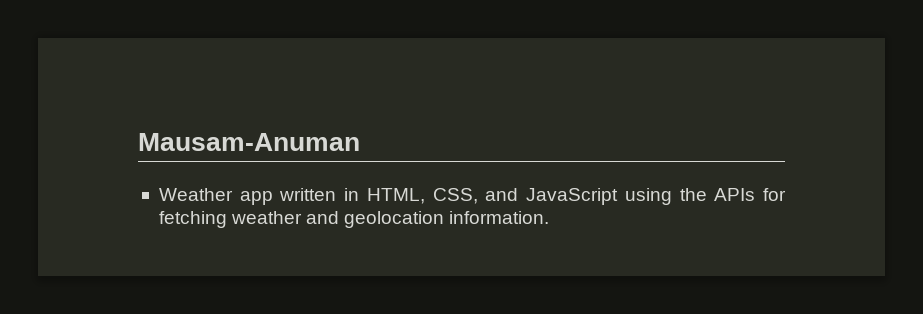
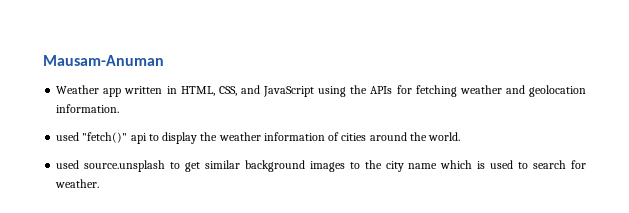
+ used "fetch()" api to display the weather information of cities around the world.
+ used source.unsplash to get similar background images to the city name which is used to search for weather.

